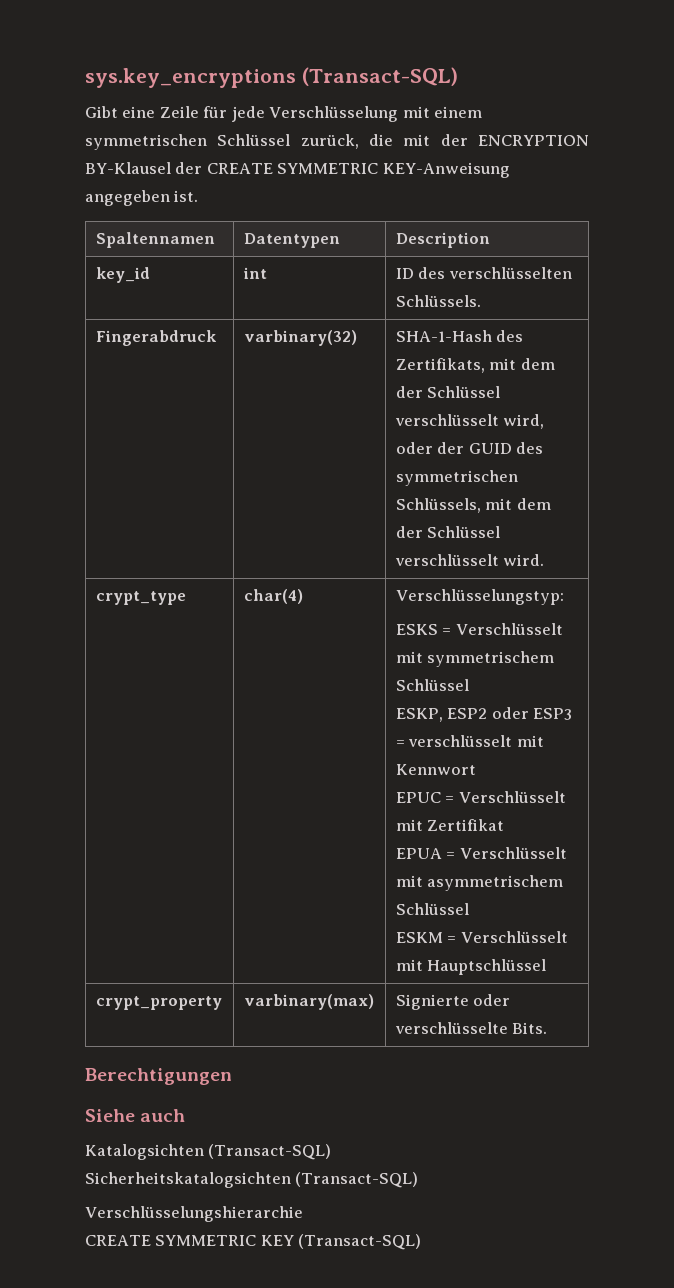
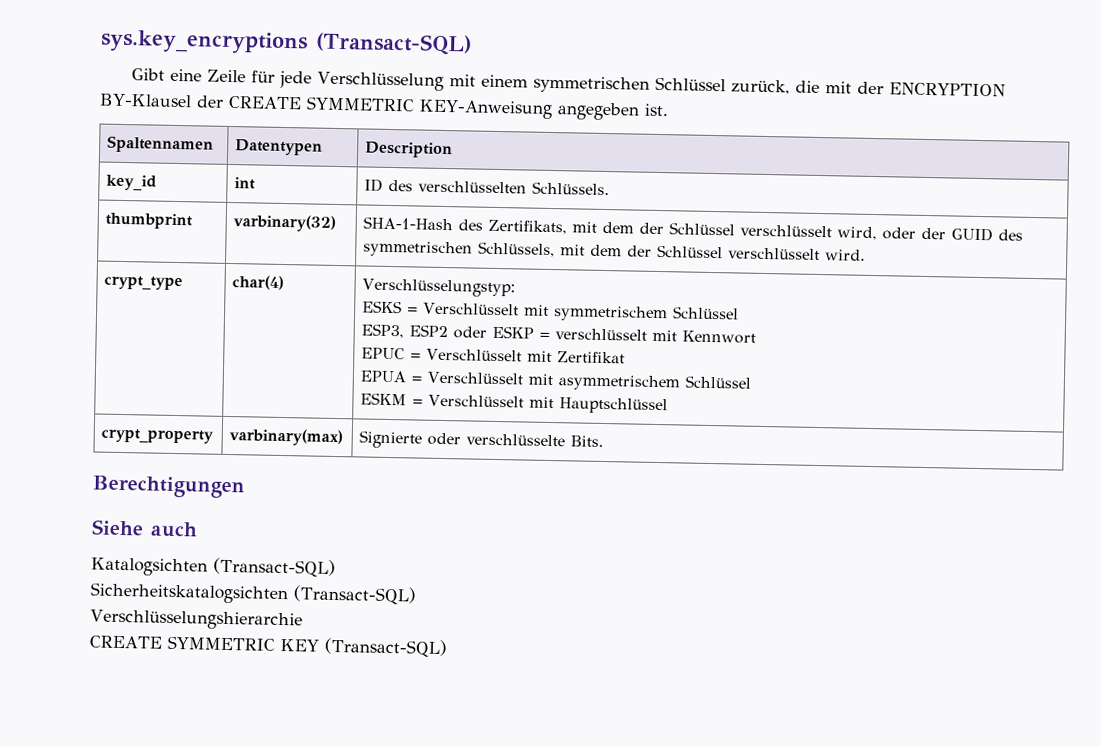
- Fingerabdruck | varbinary(32) | SHA-1-Hash des Zertifikats, mit dem der Schlüssel verschlüsselt wird, oder der GUID des symmetrischen Schlüssels, mit dem der Schlüssel verschlüsselt wird.
+ thumbprint | varbinary(32) | SHA-1-Hash des Zertifikats, mit dem der Schlüssel verschlüsselt wird, oder der GUID des symmetrischen Schlüssels, mit dem der Schlüssel verschlüsselt wird.
  crypt_type | char(4) | Verschlüsselungstyp:
  ESKS = Verschlüsselt mit symmetrischem Schlüssel
- ESKP, ESP2 oder ESP3 = verschlüsselt mit Kennwort
+ ESP3, ESP2 oder ESKP = verschlüsselt mit Kennwort

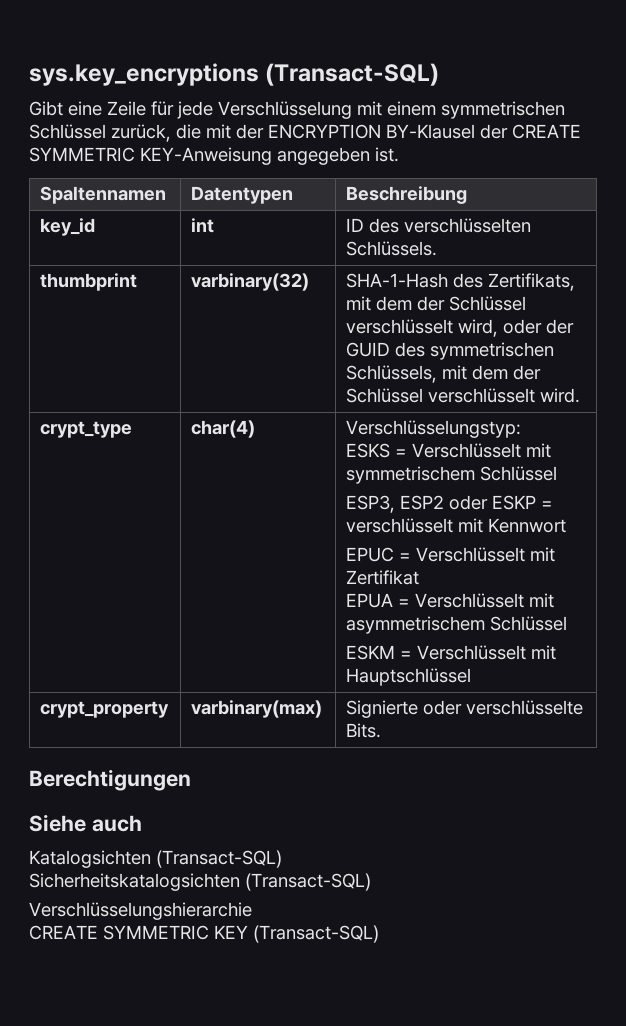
- Spaltennamen | Datentypen | Description
+ Spaltennamen | Datentypen | Beschreibung

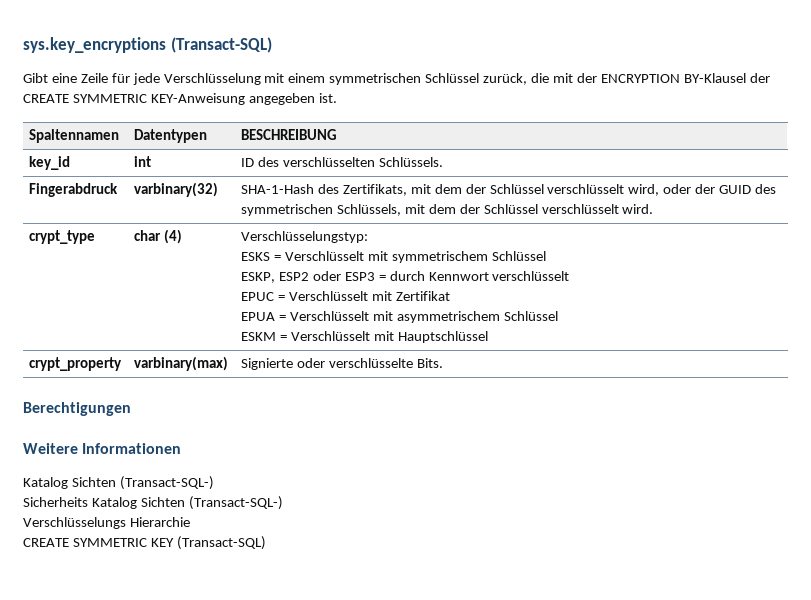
- Spaltennamen | Datentypen | Beschreibung
+ Spaltennamen | Datentypen | BESCHREIBUNG
- thumbprint | varbinary(32) | SHA-1-Hash des Zertifikats, mit dem der Schlüssel verschlüsselt wird, oder der GUID des symmetrischen Schlüssels, mit dem der Schlüssel verschlüsselt wird.
+ Fingerabdruck | varbinary(32) | SHA-1-Hash des Zertifikats, mit dem der Schlüssel verschlüsselt wird, oder der GUID des symmetrischen Schlüssels, mit dem der Schlüssel verschlüsselt wird.
- crypt_type | char(4) | Verschlüsselungstyp:
+ crypt_type | char (4) | Verschlüsselungstyp:
  ESKS = Verschlüsselt mit symmetrischem Schlüssel
- ESP3, ESP2 oder ESKP = verschlüsselt mit Kennwort
+ ESKP, ESP2 oder ESP3 = durch Kennwort verschlüsselt
- Siehe auch
- Katalogsichten (Transact-SQL)
- Sicherheitskatalogsichten (Transact-SQL)
- Verschlüsselungshierarchie
+ Weitere Informationen
+ Katalog Sichten (Transact-SQL-)
+ Sicherheits Katalog Sichten (Transact-SQL-)
+ Verschlüsselungs Hierarchie

